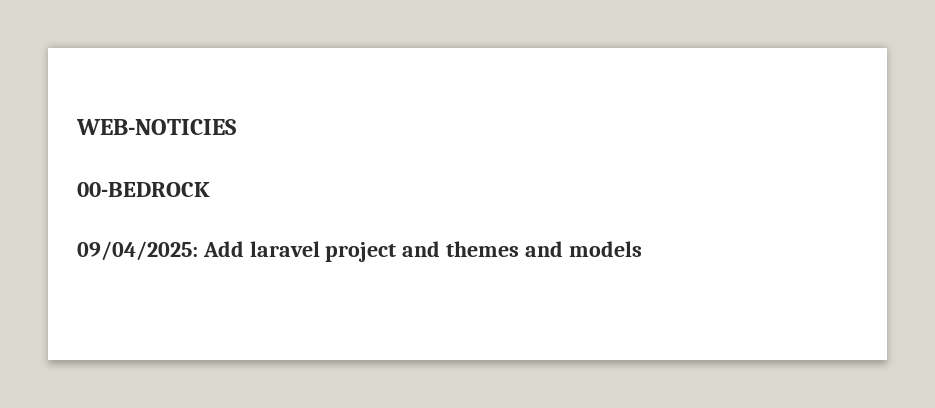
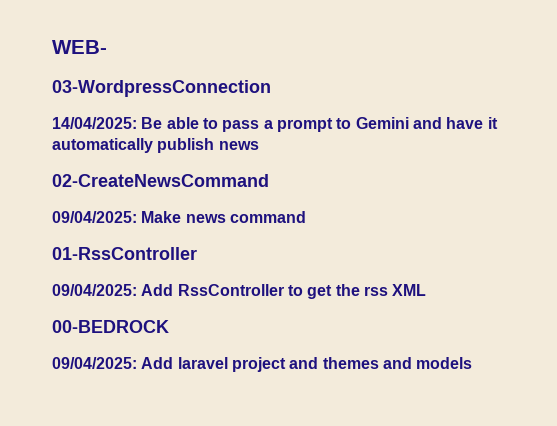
- WEB-NOTICIES
+ WEB-
+ 03-WordpressConnection
+ 14/04/2025: Be able to pass a prompt to Gemini and have it automatically publish news
+ 02-CreateNewsCommand
+ 09/04/2025: Make news command
+ 01-RssController
+ 09/04/2025: Add RssController to get the rss XML

